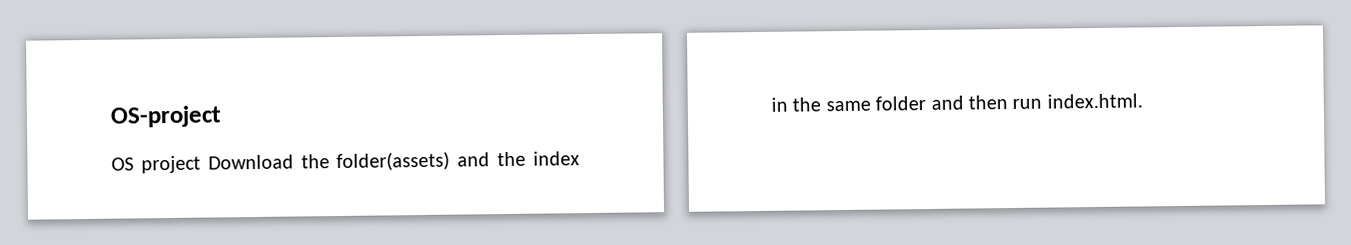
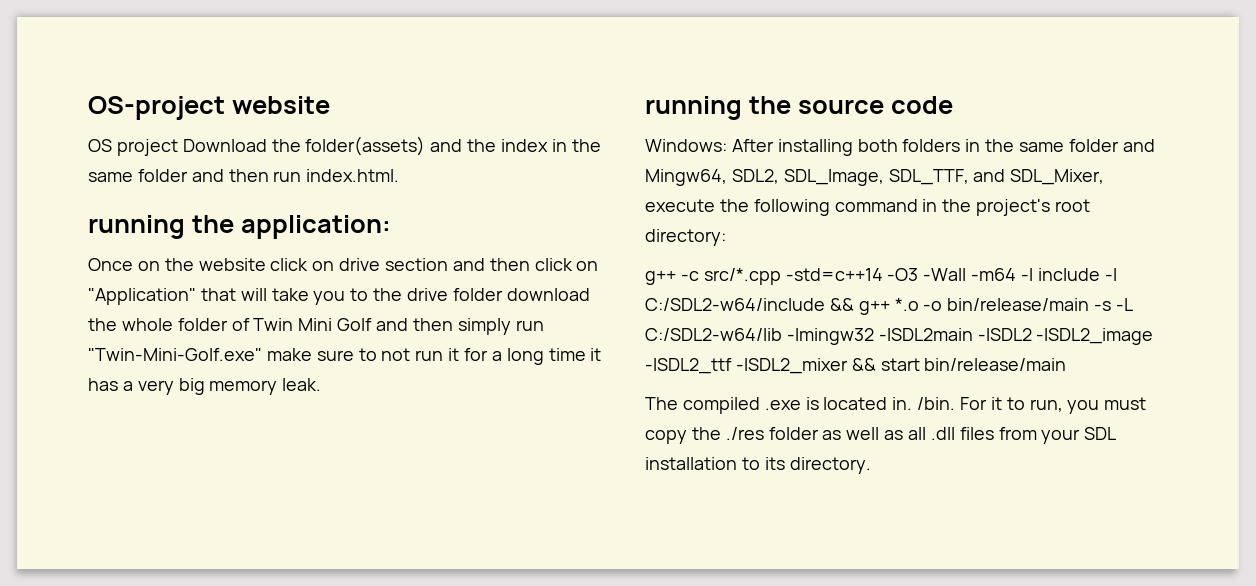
- OS-project
+ OS-project website
+ running the application:
+ Once on the website click on drive section and then click on "Application" that will take you to the drive folder download the whole folder of Twin Mini Golf and then simply run "Twin-Mini-Golf.exe" make sure to not run it for a long time it has a very big memory leak.
+ running the source code
+ Windows: After installing both folders in the same folder and Mingw64, SDL2, SDL_Image, SDL_TTF, and SDL_Mixer, execute the following command in the project's root directory:
+ g++ -c src/*.cpp -std=c++14 -O3 -Wall -m64 -I include -I C:/SDL2-w64/include && g++ *.o -o bin/release/main -s -L C:/SDL2-w64/lib -lmingw32 -lSDL2main -lSDL2 -lSDL2_image -lSDL2_ttf -lSDL2_mixer && start bin/release/main
+ The compiled .exe is located in. /bin. For it to run, you must copy the ./res folder as well as all .dll files from your SDL installation to its directory.

